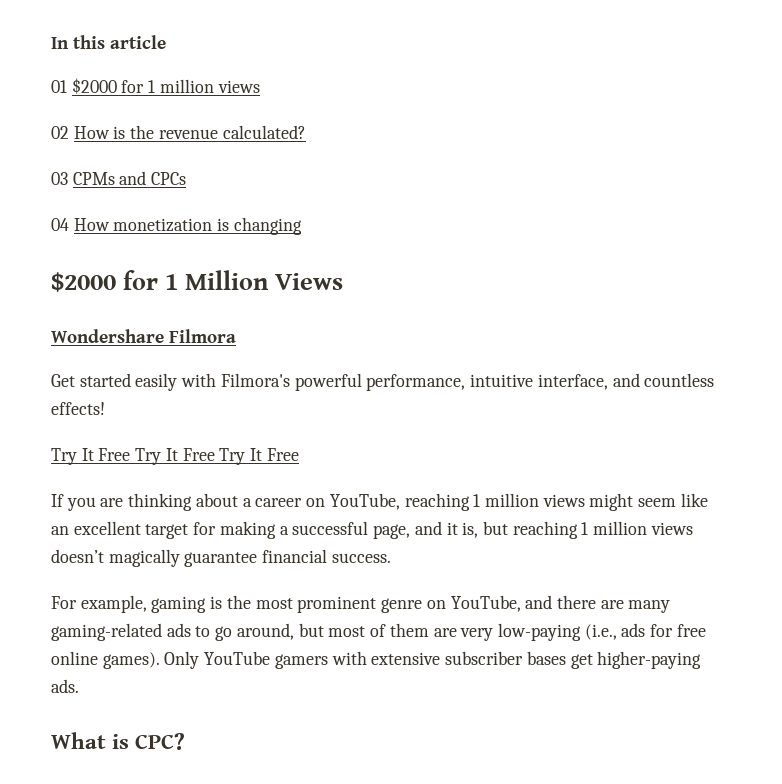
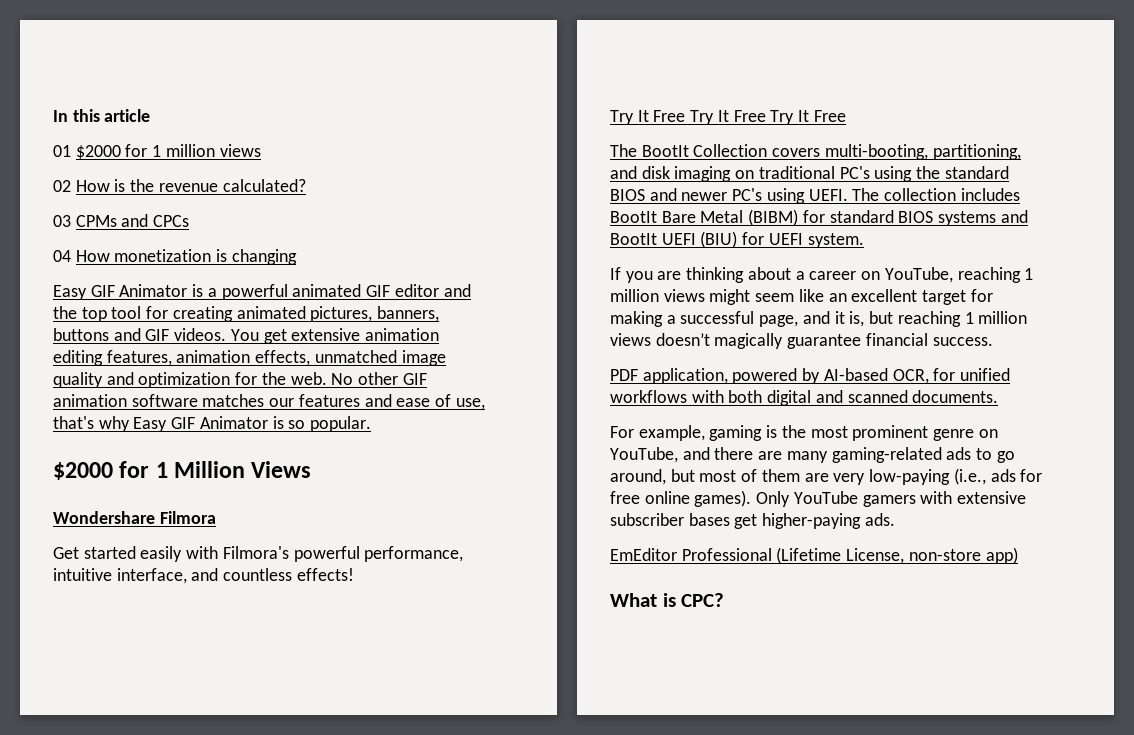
+ Easy GIF Animator is a powerful animated GIF editor and the top tool for creating animated pictures, banners, buttons and GIF videos. You get extensive animation editing features, animation effects, unmatched image quality and optimization for the web. No other GIF animation software matches our features and ease of use, that's why Easy GIF Animator is so popular.
+ The BootIt Collection covers multi-booting, partitioning, and disk imaging on traditional PC's using the standard BIOS and newer PC's using UEFI. The collection includes BootIt Bare Metal (BIBM) for standard BIOS systems and BootIt UEFI (BIU) for UEFI system.
+ PDF application, powered by AI-based OCR, for unified workflows with both digital and scanned documents.
+ EmEditor Professional (Lifetime License, non-store app)

